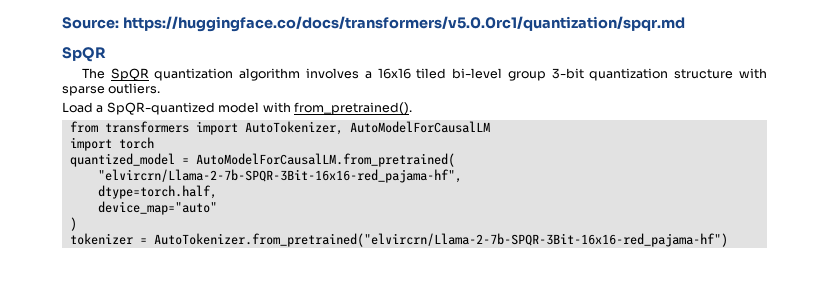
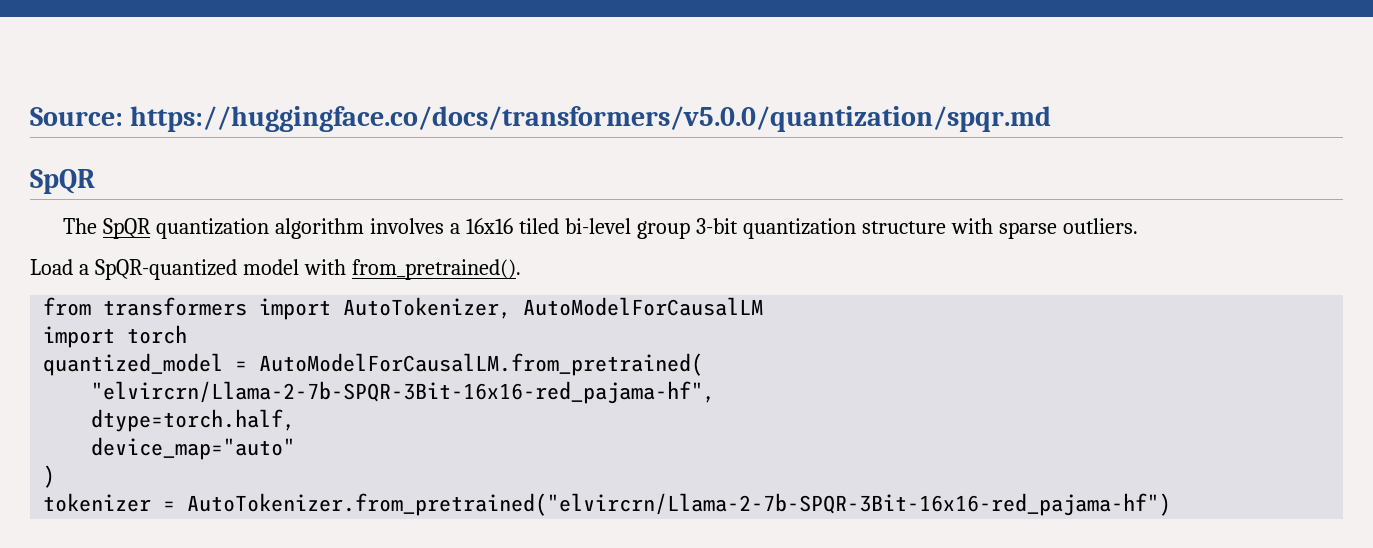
- Source: https://huggingface.co/docs/transformers/v5.0.0rc1/quantization/spqr.md
+ Source: https://huggingface.co/docs/transformers/v5.0.0/quantization/spqr.md

